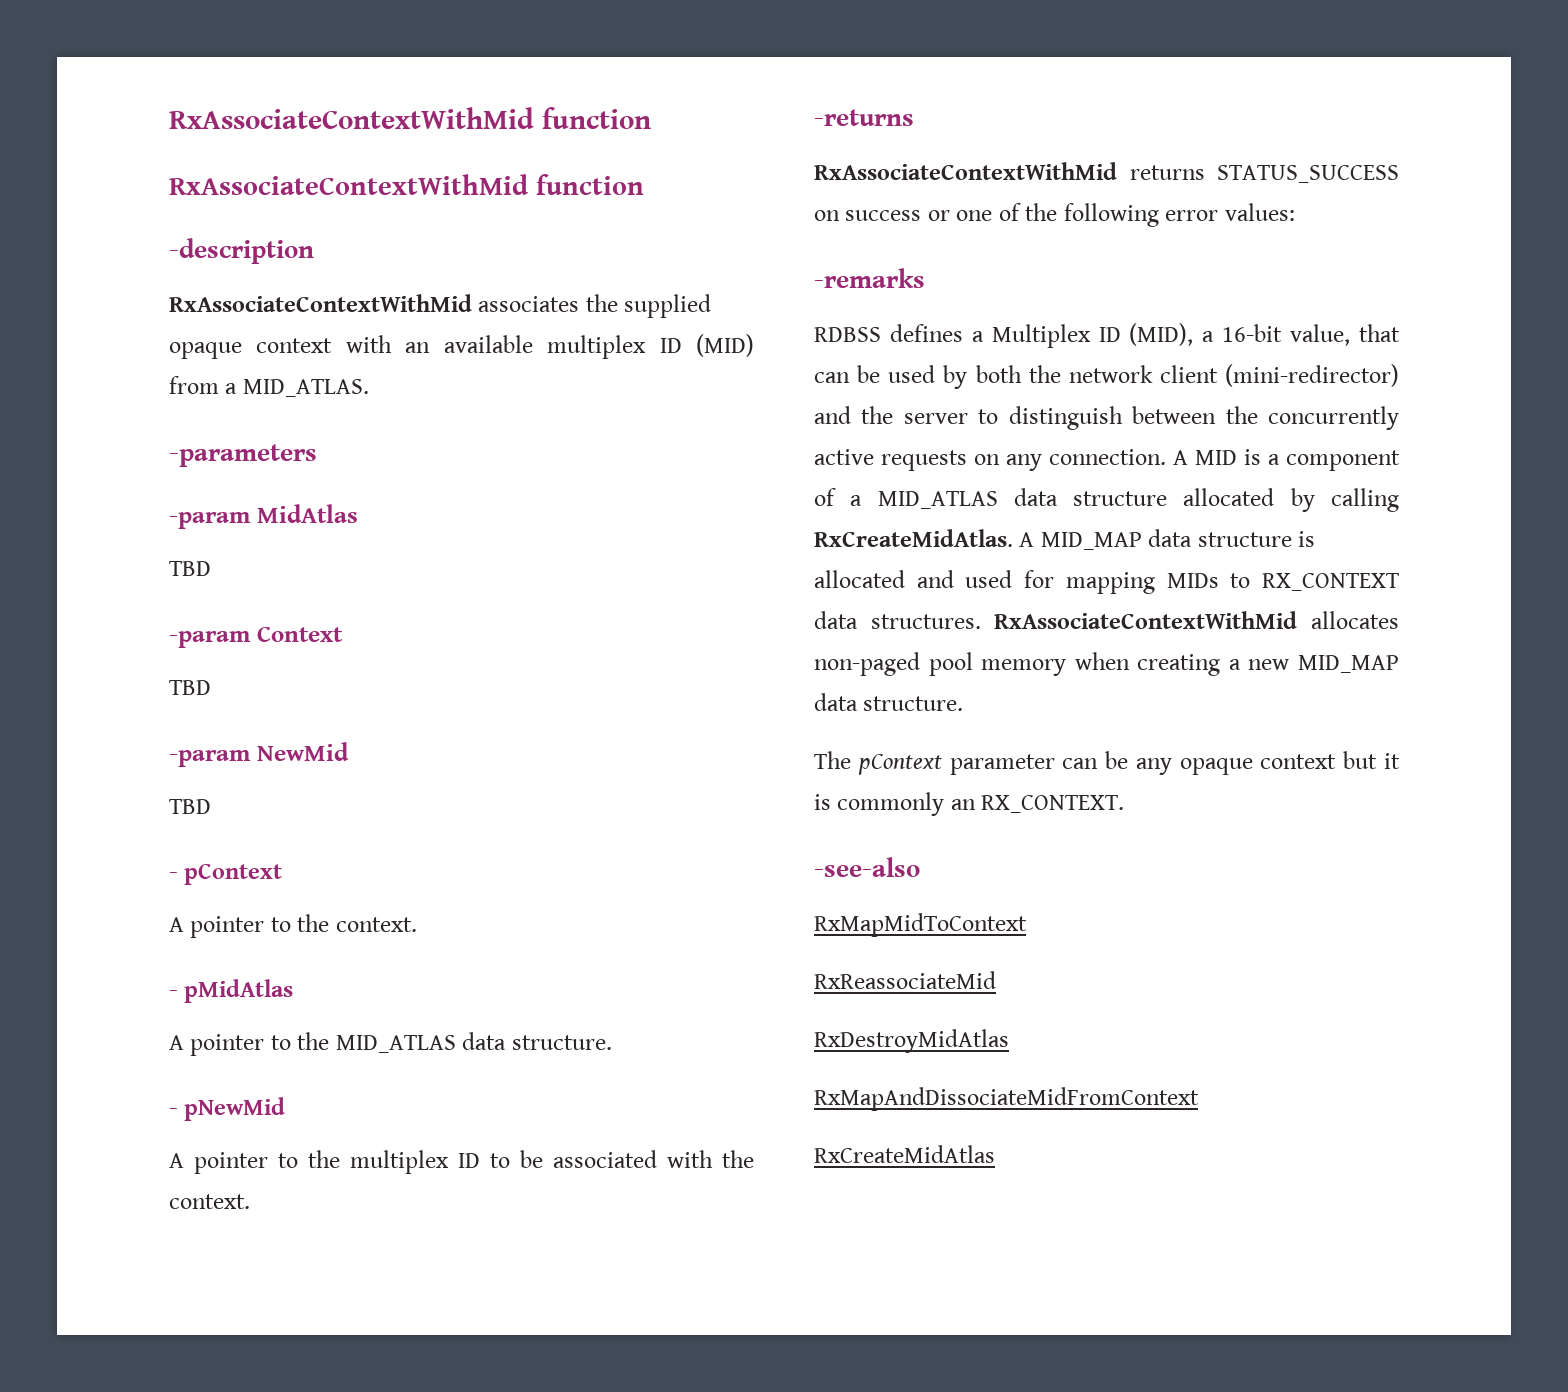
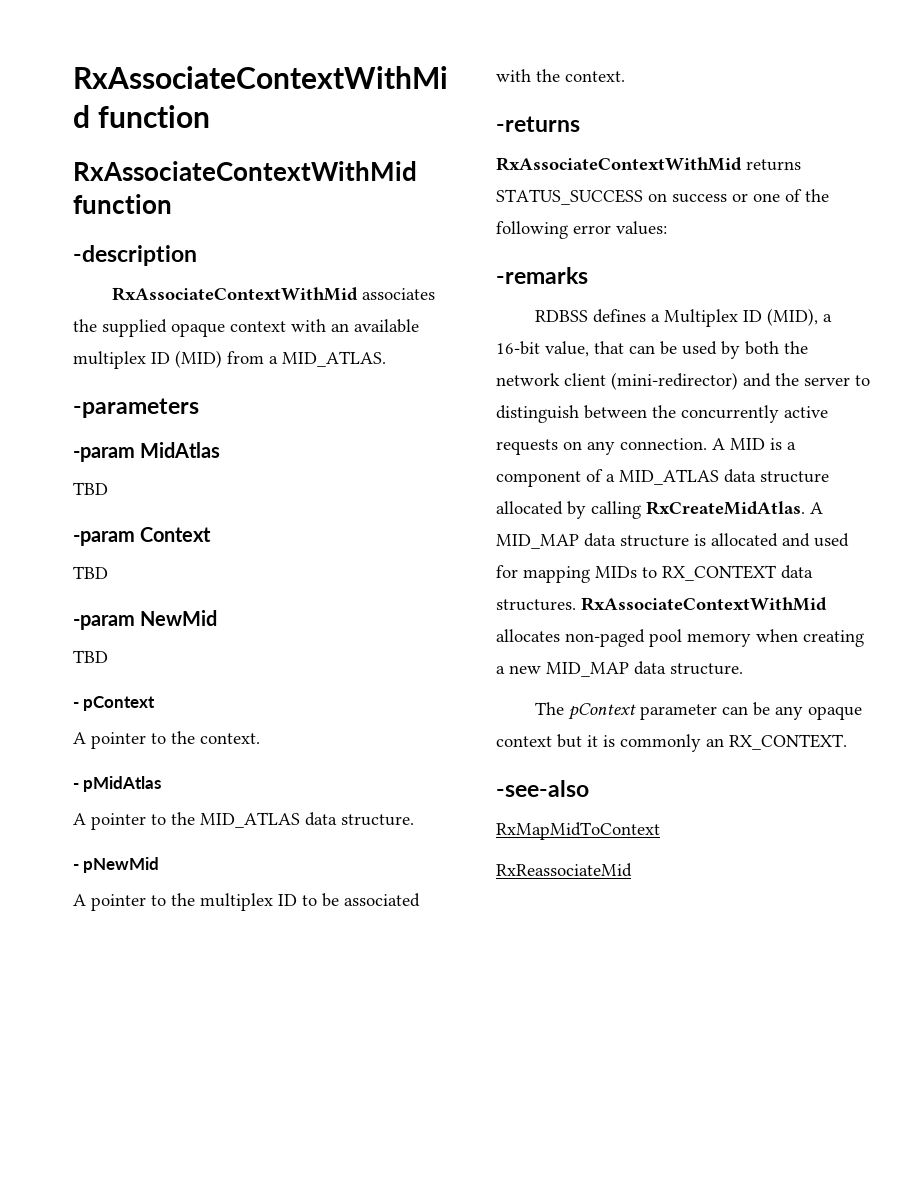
- RxDestroyMidAtlas
- RxMapAndDissociateMidFromContext
- RxCreateMidAtlas

